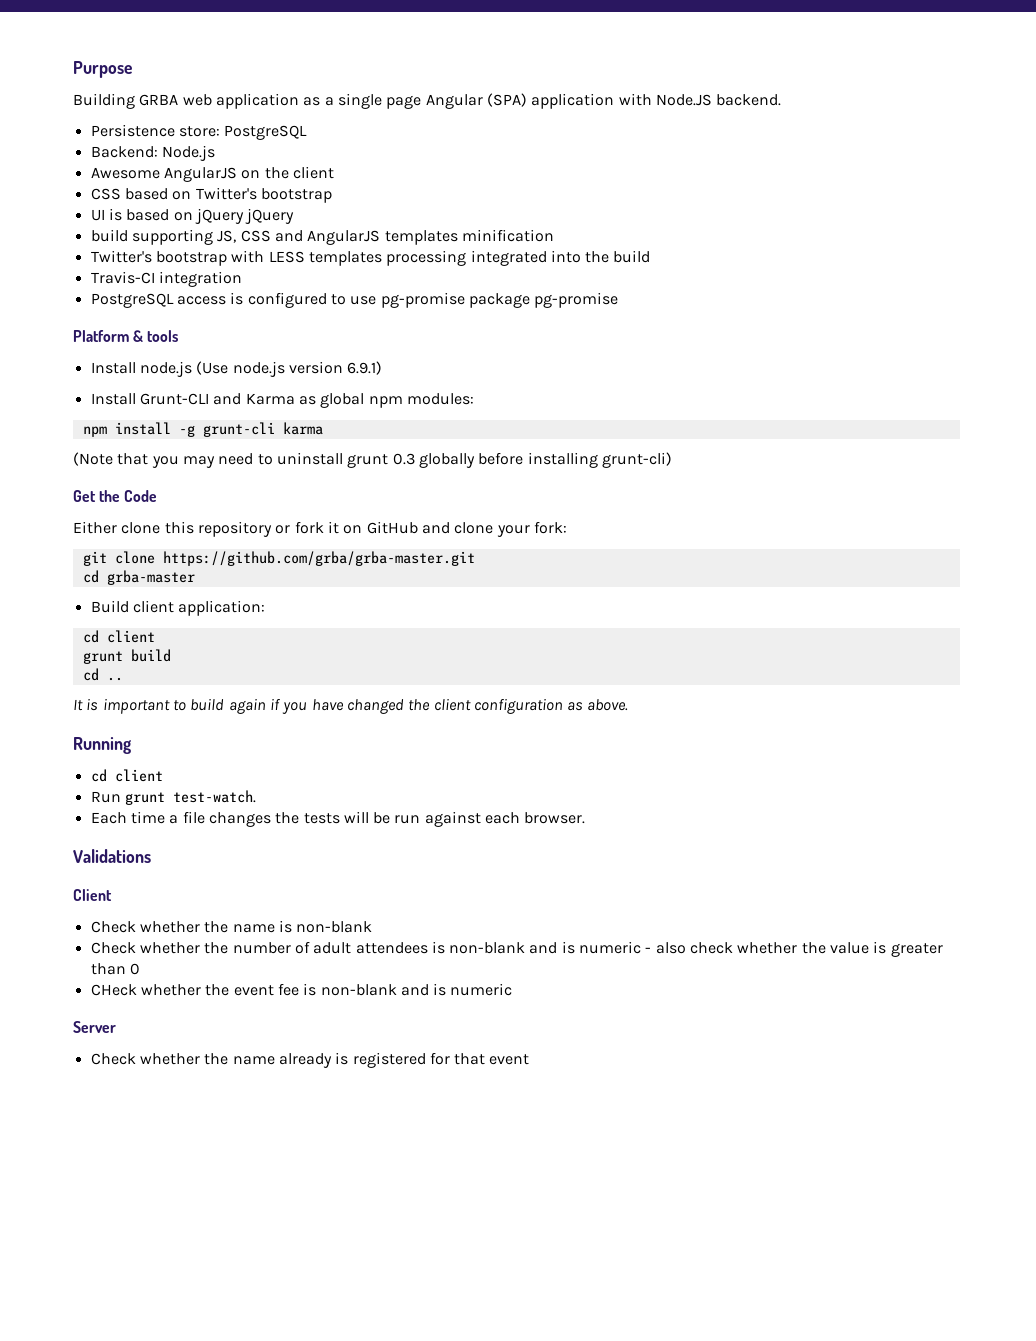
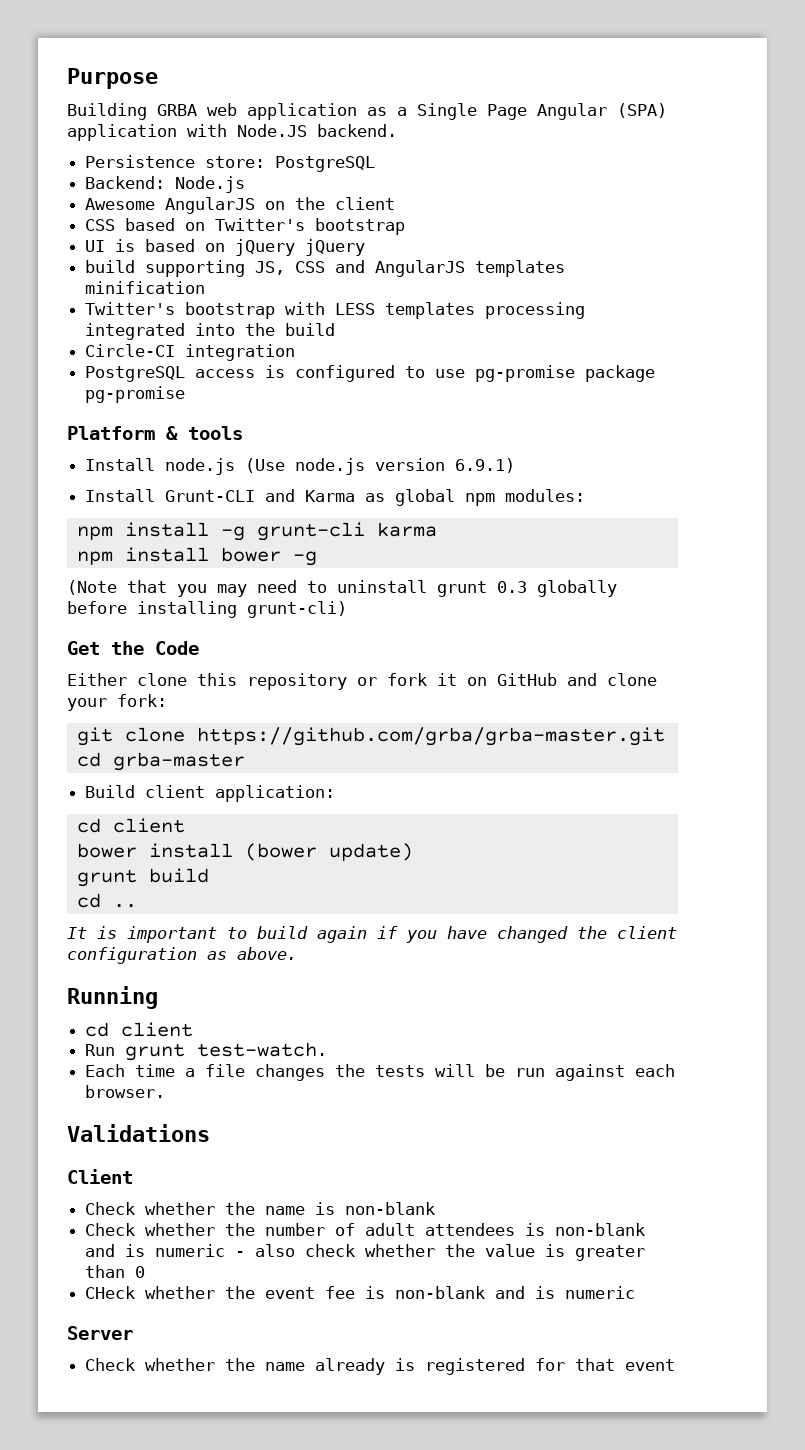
- Building GRBA web application as a single page Angular (SPA) application with Node.JS backend.
+ Building GRBA web application as a Single Page Angular (SPA) application with Node.JS backend.
- Travis-CI integration
+ Circle-CI integration
+ npm install bower -g
+ bower install (bower update)

